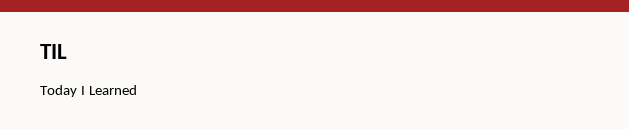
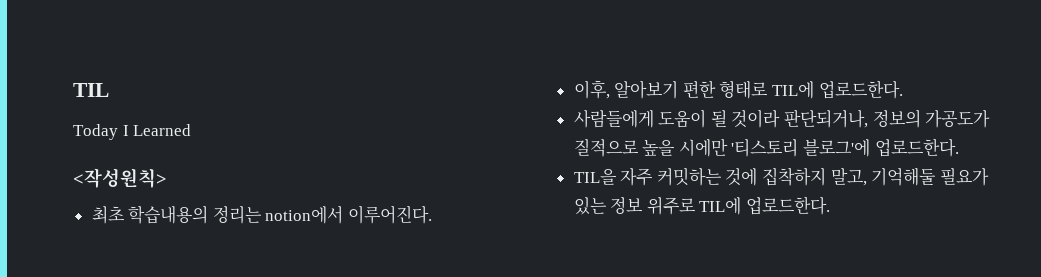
+ <작성원칙>
+ 최초 학습내용의 정리는 notion에서 이루어진다.
+ 이후, 알아보기 편한 형태로 TIL에 업로드한다.
+ 사람들에게 도움이 될 것이라 판단되거나, 정보의 가공도가 질적으로 높을 시에만 '티스토리 블로그'에 업로드한다.
+ TIL을 자주 커밋하는 것에 집착하지 말고, 기억해둘 필요가 있는 정보 위주로 TIL에 업로드한다.

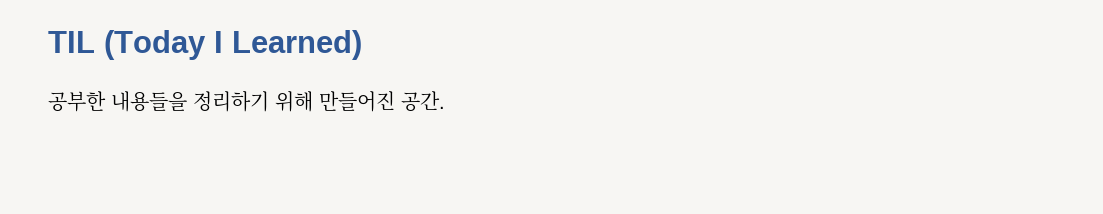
- TIL
- Today I Learned
- <작성원칙>
- 최초 학습내용의 정리는 notion에서 이루어진다.
- 이후, 알아보기 편한 형태로 TIL에 업로드한다.
- 사람들에게 도움이 될 것이라 판단되거나, 정보의 가공도가 질적으로 높을 시에만 '티스토리 블로그'에 업로드한다.
- TIL을 자주 커밋하는 것에 집착하지 말고, 기억해둘 필요가 있는 정보 위주로 TIL에 업로드한다.
+ TIL (Today I Learned)
+ 공부한 내용들을 정리하기 위해 만들어진 공간.

